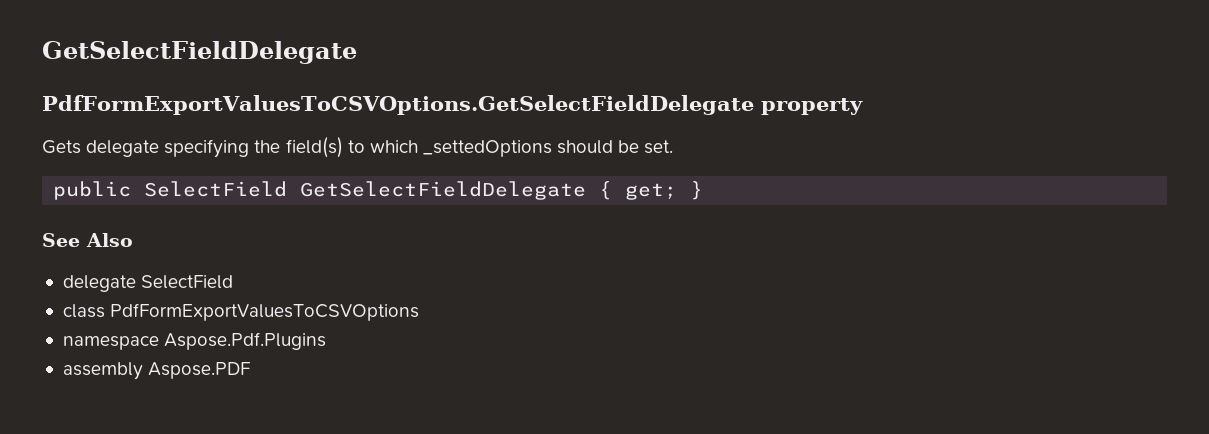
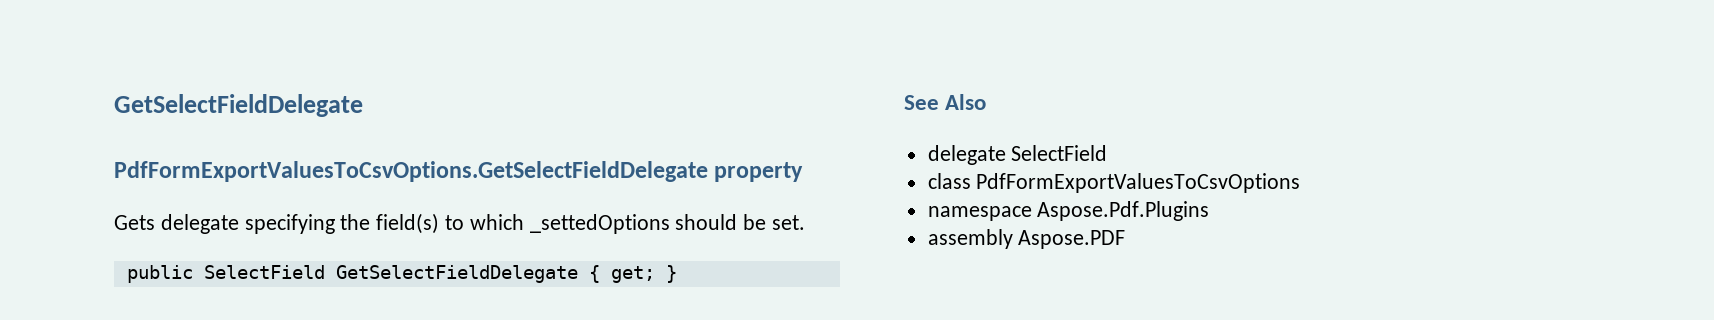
- PdfFormExportValuesToCSVOptions.GetSelectFieldDelegate property
+ PdfFormExportValuesToCsvOptions.GetSelectFieldDelegate property
- class PdfFormExportValuesToCSVOptions
+ class PdfFormExportValuesToCsvOptions

